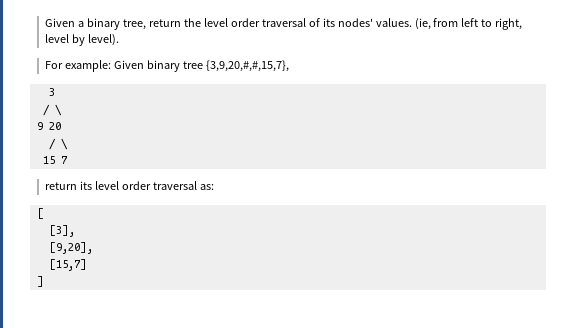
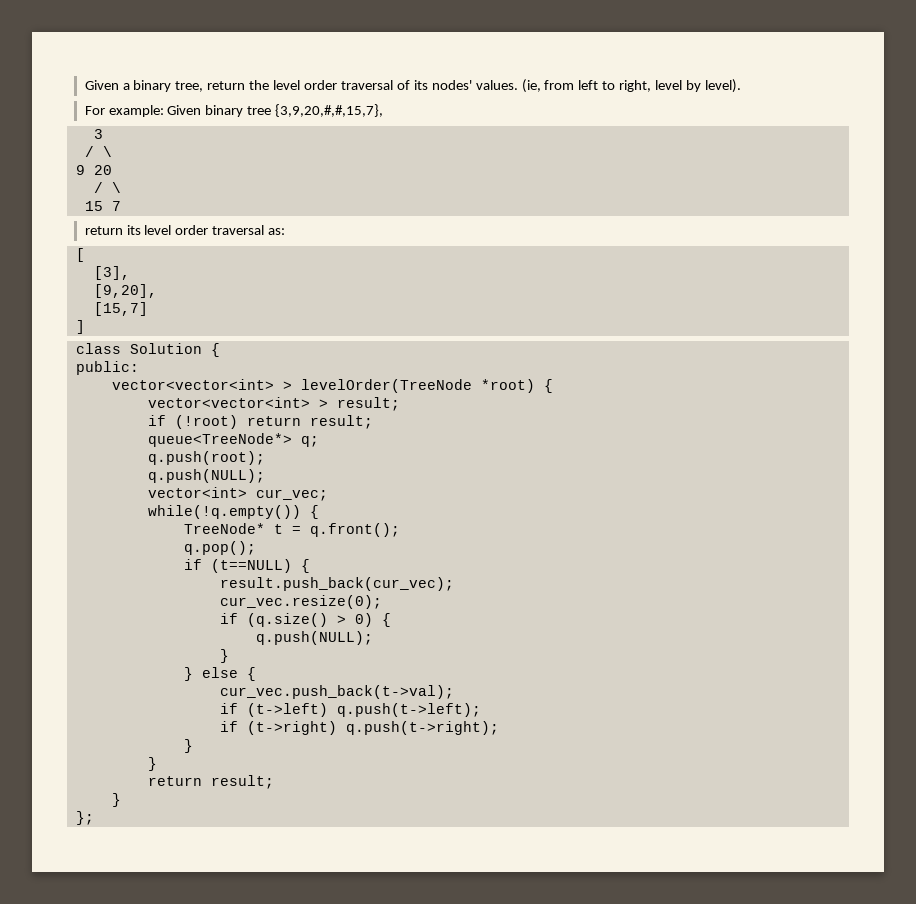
+ class Solution {
+ public:
+ vector<vector<int> > levelOrder(TreeNode *root) {
+ vector<vector<int> > result;
+ if (!root) return result;
+ queue<TreeNode*> q;
+ q.push(root);
+ q.push(NULL);
+ vector<int> cur_vec;
+ while(!q.empty()) {
+ TreeNode* t = q.front();
+ q.pop();
+ if (t==NULL) {
+ result.push_back(cur_vec);
+ cur_vec.resize(0);
+ if (q.size() > 0) {
+ q.push(NULL);
+ }
+ } else {
+ cur_vec.push_back(t->val);
+ if (t->left) q.push(t->left);
+ if (t->right) q.push(t->right);
+ }
+ }
+ return result;
+ }
+ };

